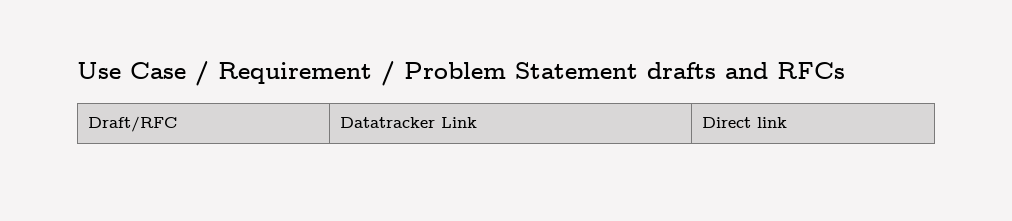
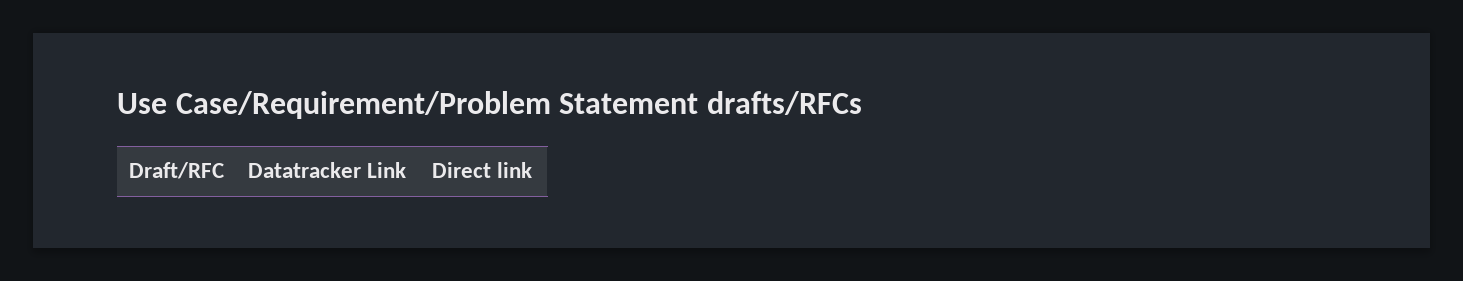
- Use Case / Requirement / Problem Statement drafts and RFCs
+ Use Case/Requirement/Problem Statement drafts/RFCs

